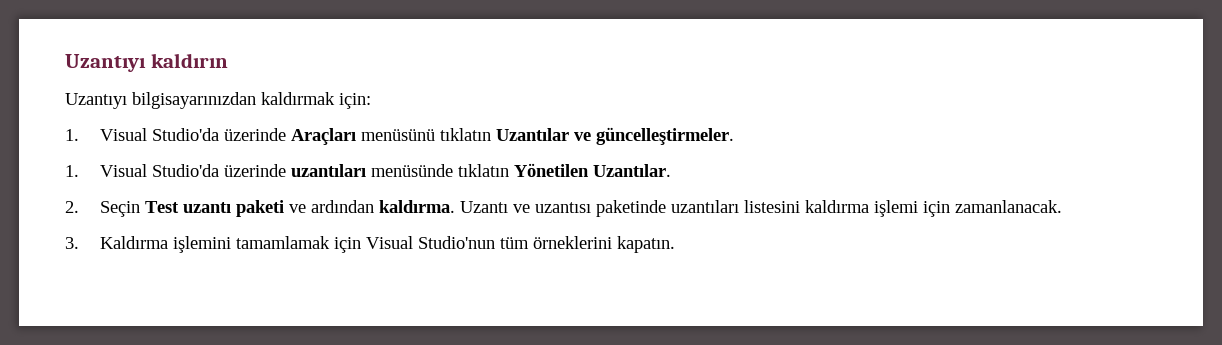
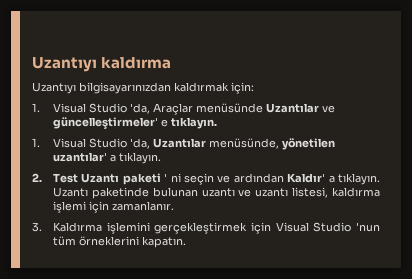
- Uzantıyı kaldırın
+ Uzantıyı kaldırma
- 1. Visual Studio'da üzerinde Araçları menüsünü tıklatın Uzantılar ve güncelleştirmeler.
- 1. Visual Studio'da üzerinde uzantıları menüsünde tıklatın Yönetilen Uzantılar.
- 2. Seçin Test uzantı paketi ve ardından kaldırma. Uzantı ve uzantısı paketinde uzantıları listesini kaldırma işlemi için zamanlanacak.
+ 1. Visual Studio 'da, Araçlar menüsünde Uzantılar ve güncelleştirmeler' e tıklayın.
+ 1. Visual Studio 'da, Uzantılar menüsünde, yönetilen uzantılar' a tıklayın.
+ 2. Test Uzantı paketi ' ni seçin ve ardından Kaldır' a tıklayın. Uzantı paketinde bulunan uzantı ve uzantı listesi, kaldırma işlemi için zamanlanır.
- 3. Kaldırma işlemini tamamlamak için Visual Studio'nun tüm örneklerini kapatın.
+ 3. Kaldırma işlemini gerçekleştirmek için Visual Studio 'nun tüm örneklerini kapatın.

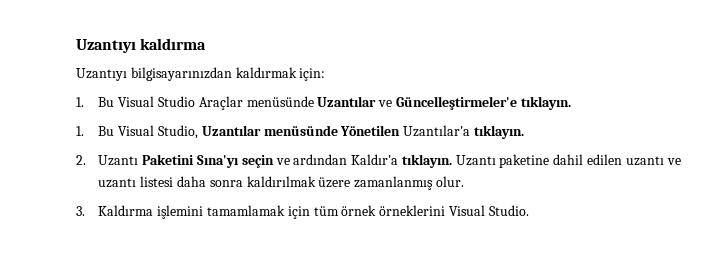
- 1. Visual Studio 'da, Araçlar menüsünde Uzantılar ve güncelleştirmeler' e tıklayın.
+ 1. Bu Visual Studio Araçlar menüsünde Uzantılar ve Güncelleştirmeler'e tıklayın.
- 1. Visual Studio 'da, Uzantılar menüsünde, yönetilen uzantılar' a tıklayın.
- 2. Test Uzantı paketi ' ni seçin ve ardından Kaldır' a tıklayın. Uzantı paketinde bulunan uzantı ve uzantı listesi, kaldırma işlemi için zamanlanır.
- 3. Kaldırma işlemini gerçekleştirmek için Visual Studio 'nun tüm örneklerini kapatın.
+ 1. Bu Visual Studio, Uzantılar menüsünde Yönetilen Uzantılar'a tıklayın.
+ 2. Uzantı Paketini Sına'yı seçin ve ardından Kaldır'a tıklayın. Uzantı paketine dahil edilen uzantı ve uzantı listesi daha sonra kaldırılmak üzere zamanlanmış olur.
+ 3. Kaldırma işlemini tamamlamak için tüm örnek örneklerini Visual Studio.

